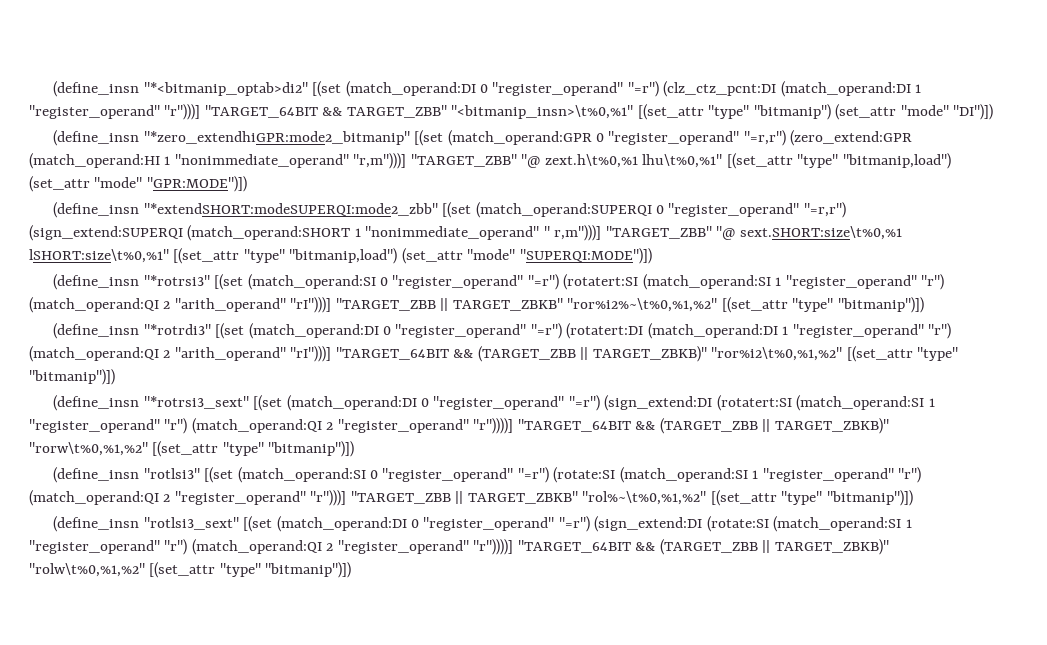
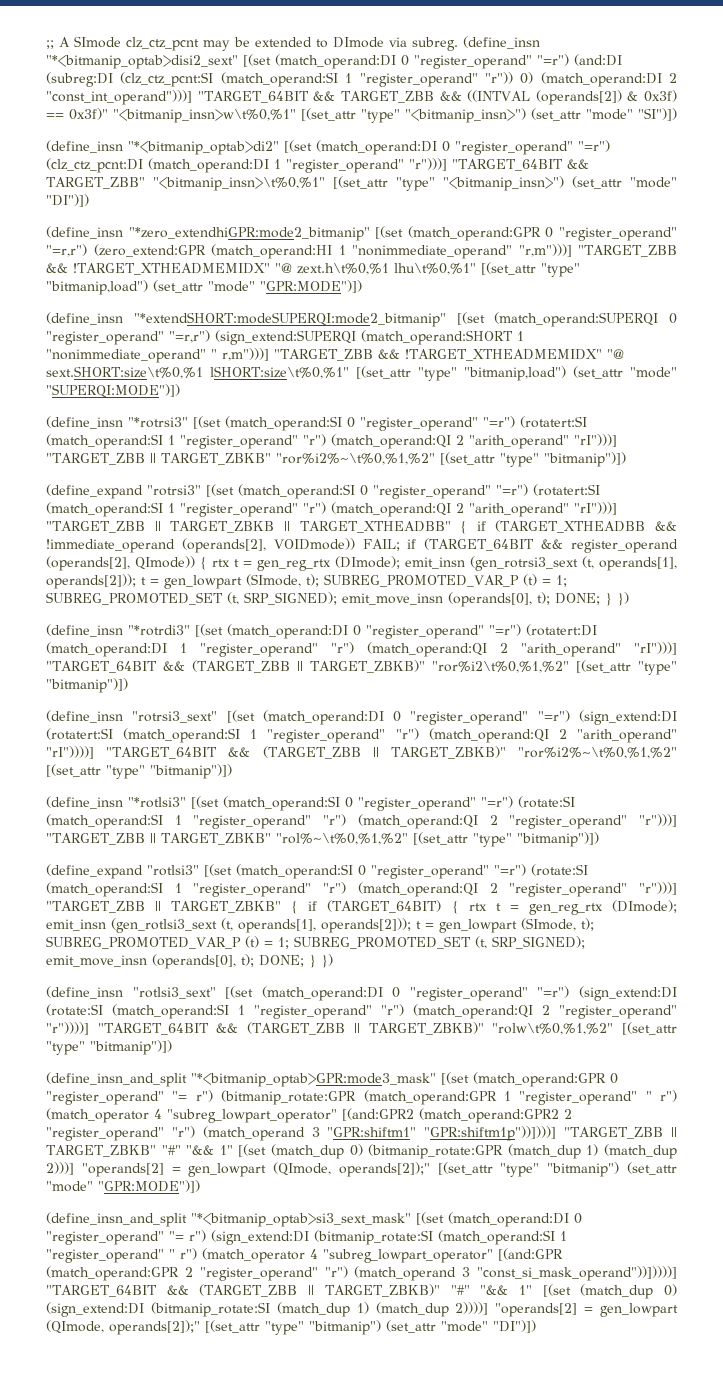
+ ;; A SImode clz_ctz_pcnt may be extended to DImode via subreg. (define_insn "*<bitmanip_optab>disi2_sext" [(set (match_operand:DI 0 "register_operand" "=r") (and:DI (subreg:DI (clz_ctz_pcnt:SI (match_operand:SI 1 "register_operand" "r")) 0) (match_operand:DI 2 "const_int_operand")))] "TARGET_64BIT && TARGET_ZBB && ((INTVAL (operands[2]) & 0x3f) == 0x3f)" "<bitmanip_insn>w\t%0,%1" [(set_attr "type" "<bitmanip_insn>") (set_attr "mode" "SI")])
- (define_insn "*<bitmanip_optab>di2" [(set (match_operand:DI 0 "register_operand" "=r") (clz_ctz_pcnt:DI (match_operand:DI 1 "register_operand" "r")))] "TARGET_64BIT && TARGET_ZBB" "<bitmanip_insn>\t%0,%1" [(set_attr "type" "bitmanip") (set_attr "mode" "DI")])
+ (define_insn "*<bitmanip_optab>di2" [(set (match_operand:DI 0 "register_operand" "=r") (clz_ctz_pcnt:DI (match_operand:DI 1 "register_operand" "r")))] "TARGET_64BIT && TARGET_ZBB" "<bitmanip_insn>\t%0,%1" [(set_attr "type" "<bitmanip_insn>") (set_attr "mode" "DI")])
- (define_insn "*zero_extendhiGPR:mode2_bitmanip" [(set (match_operand:GPR 0 "register_operand" "=r,r") (zero_extend:GPR (match_operand:HI 1 "nonimmediate_operand" "r,m")))] "TARGET_ZBB" "@ zext.h\t%0,%1 lhu\t%0,%1" [(set_attr "type" "bitmanip,load") (set_attr "mode" "GPR:MODE")])
+ (define_insn "*zero_extendhiGPR:mode2_bitmanip" [(set (match_operand:GPR 0 "register_operand" "=r,r") (zero_extend:GPR (match_operand:HI 1 "nonimmediate_operand" "r,m")))] "TARGET_ZBB && !TARGET_XTHEADMEMIDX" "@ zext.h\t%0,%1 lhu\t%0,%1" [(set_attr "type" "bitmanip,load") (set_attr "mode" "GPR:MODE")])
- (define_insn "*extendSHORT:modeSUPERQI:mode2_zbb" [(set (match_operand:SUPERQI 0 "register_operand" "=r,r") (sign_extend:SUPERQI (match_operand:SHORT 1 "nonimmediate_operand" " r,m")))] "TARGET_ZBB" "@ sext.SHORT:size\t%0,%1 lSHORT:size\t%0,%1" [(set_attr "type" "bitmanip,load") (set_attr "mode" "SUPERQI:MODE")])
+ (define_insn "*extendSHORT:modeSUPERQI:mode2_bitmanip" [(set (match_operand:SUPERQI 0 "register_operand" "=r,r") (sign_extend:SUPERQI (match_operand:SHORT 1 "nonimmediate_operand" " r,m")))] "TARGET_ZBB && !TARGET_XTHEADMEMIDX" "@ sext.SHORT:size\t%0,%1 lSHORT:size\t%0,%1" [(set_attr "type" "bitmanip,load") (set_attr "mode" "SUPERQI:MODE")])
+ (define_expand "rotrsi3" [(set (match_operand:SI 0 "register_operand" "=r") (rotatert:SI (match_operand:SI 1 "register_operand" "r") (match_operand:QI 2 "arith_operand" "rI")))] "TARGET_ZBB || TARGET_ZBKB || TARGET_XTHEADBB" { if (TARGET_XTHEADBB && !immediate_operand (operands[2], VOIDmode)) FAIL; if (TARGET_64BIT && register_operand (operands[2], QImode)) { rtx t = gen_reg_rtx (DImode); emit_insn (gen_rotrsi3_sext (t, operands[1], operands[2])); t = gen_lowpart (SImode, t); SUBREG_PROMOTED_VAR_P (t) = 1; SUBREG_PROMOTED_SET (t, SRP_SIGNED); emit_move_insn (operands[0], t); DONE; } })
- (define_insn "*rotrsi3_sext" [(set (match_operand:DI 0 "register_operand" "=r") (sign_extend:DI (rotatert:SI (match_operand:SI 1 "register_operand" "r") (match_operand:QI 2 "register_operand" "r"))))] "TARGET_64BIT && (TARGET_ZBB || TARGET_ZBKB)" "rorw\t%0,%1,%2" [(set_attr "type" "bitmanip")])
- (define_insn "rotlsi3" [(set (match_operand:SI 0 "register_operand" "=r") (rotate:SI (match_operand:SI 1 "register_operand" "r") (match_operand:QI 2 "register_operand" "r")))] "TARGET_ZBB || TARGET_ZBKB" "rol%~\t%0,%1,%2" [(set_attr "type" "bitmanip")])
+ (define_insn "rotrsi3_sext" [(set (match_operand:DI 0 "register_operand" "=r") (sign_extend:DI (rotatert:SI (match_operand:SI 1 "register_operand" "r") (match_operand:QI 2 "arith_operand" "rI"))))] "TARGET_64BIT && (TARGET_ZBB || TARGET_ZBKB)" "ror%i2%~\t%0,%1,%2" [(set_attr "type" "bitmanip")])
+ (define_insn "*rotlsi3" [(set (match_operand:SI 0 "register_operand" "=r") (rotate:SI (match_operand:SI 1 "register_operand" "r") (match_operand:QI 2 "register_operand" "r")))] "TARGET_ZBB || TARGET_ZBKB" "rol%~\t%0,%1,%2" [(set_attr "type" "bitmanip")])
+ (define_expand "rotlsi3" [(set (match_operand:SI 0 "register_operand" "=r") (rotate:SI (match_operand:SI 1 "register_operand" "r") (match_operand:QI 2 "register_operand" "r")))] "TARGET_ZBB || TARGET_ZBKB" { if (TARGET_64BIT) { rtx t = gen_reg_rtx (DImode); emit_insn (gen_rotlsi3_sext (t, operands[1], operands[2])); t = gen_lowpart (SImode, t); SUBREG_PROMOTED_VAR_P (t) = 1; SUBREG_PROMOTED_SET (t, SRP_SIGNED); emit_move_insn (operands[0], t); DONE; } })
+ (define_insn_and_split "*<bitmanip_optab>GPR:mode3_mask" [(set (match_operand:GPR 0 "register_operand" "= r") (bitmanip_rotate:GPR (match_operand:GPR 1 "register_operand" " r") (match_operator 4 "subreg_lowpart_operator" [(and:GPR2 (match_operand:GPR2 2 "register_operand" "r") (match_operand 3 "GPR:shiftm1" "GPR:shiftm1p"))])))] "TARGET_ZBB || TARGET_ZBKB" "#" "&& 1" [(set (match_dup 0) (bitmanip_rotate:GPR (match_dup 1) (match_dup 2)))] "operands[2] = gen_lowpart (QImode, operands[2]);" [(set_attr "type" "bitmanip") (set_attr "mode" "GPR:MODE")])
+ (define_insn_and_split "*<bitmanip_optab>si3_sext_mask" [(set (match_operand:DI 0 "register_operand" "= r") (sign_extend:DI (bitmanip_rotate:SI (match_operand:SI 1 "register_operand" " r") (match_operator 4 "subreg_lowpart_operator" [(and:GPR (match_operand:GPR 2 "register_operand" "r") (match_operand 3 "const_si_mask_operand"))]))))] "TARGET_64BIT && (TARGET_ZBB || TARGET_ZBKB)" "#" "&& 1" [(set (match_dup 0) (sign_extend:DI (bitmanip_rotate:SI (match_dup 1) (match_dup 2))))] "operands[2] = gen_lowpart (QImode, operands[2]);" [(set_attr "type" "bitmanip") (set_attr "mode" "DI")])

